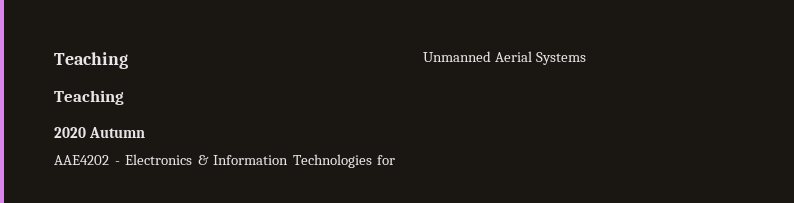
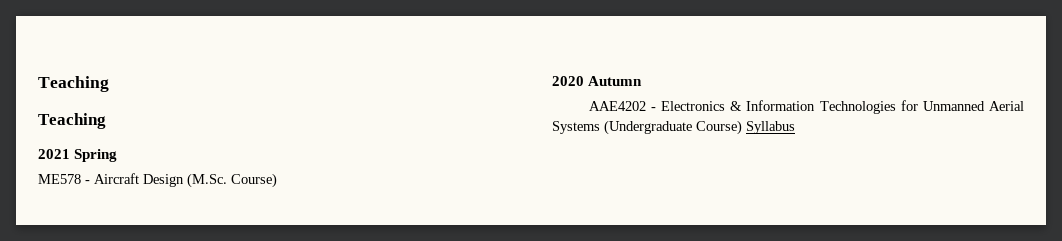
+ 2021 Spring
+ ME578 - Aircraft Design (M.Sc. Course)
- AAE4202 - Electronics & Information Technologies for Unmanned Aerial Systems
+ AAE4202 - Electronics & Information Technologies for Unmanned Aerial Systems (Undergraduate Course) Syllabus

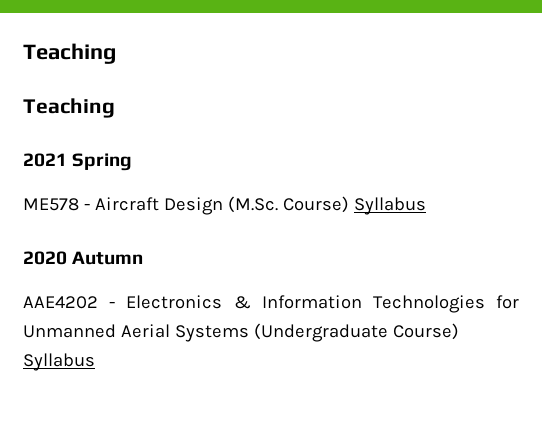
- ME578 - Aircraft Design (M.Sc. Course)
+ ME578 - Aircraft Design (M.Sc. Course) Syllabus

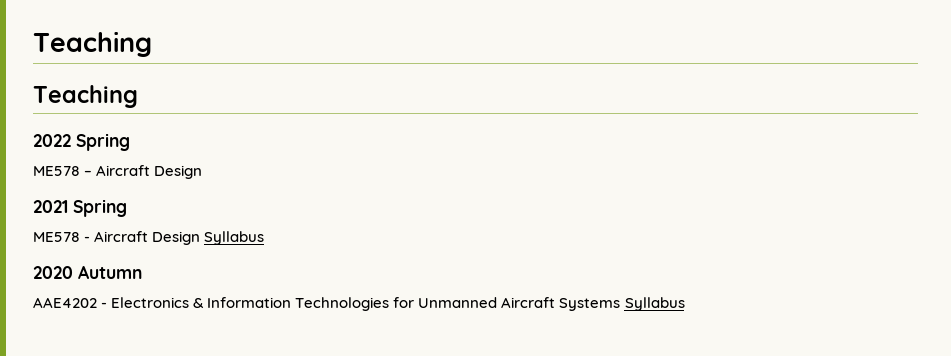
+ 2022 Spring
+ ME578 – Aircraft Design
- ME578 - Aircraft Design (M.Sc. Course) Syllabus
+ ME578 - Aircraft Design Syllabus
- AAE4202 - Electronics & Information Technologies for Unmanned Aerial Systems (Undergraduate Course) Syllabus
+ AAE4202 - Electronics & Information Technologies for Unmanned Aircraft Systems Syllabus

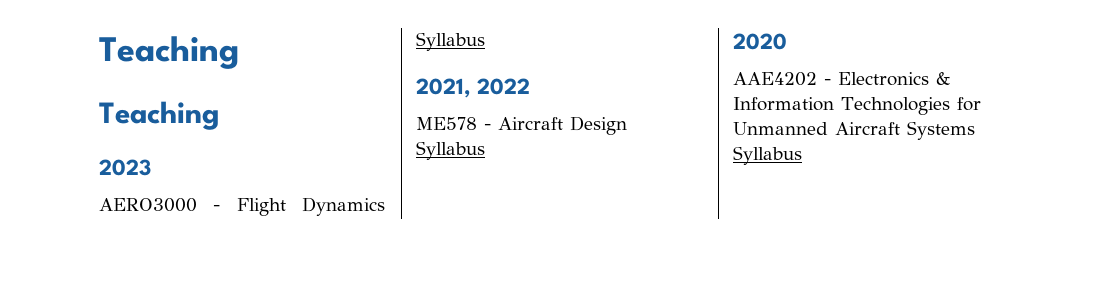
- 2022 Spring
- ME578 – Aircraft Design
- 2021 Spring
+ 2023
+ AERO3000 - Flight Dynamics Syllabus
+ 2021, 2022
- 2020 Autumn
+ 2020

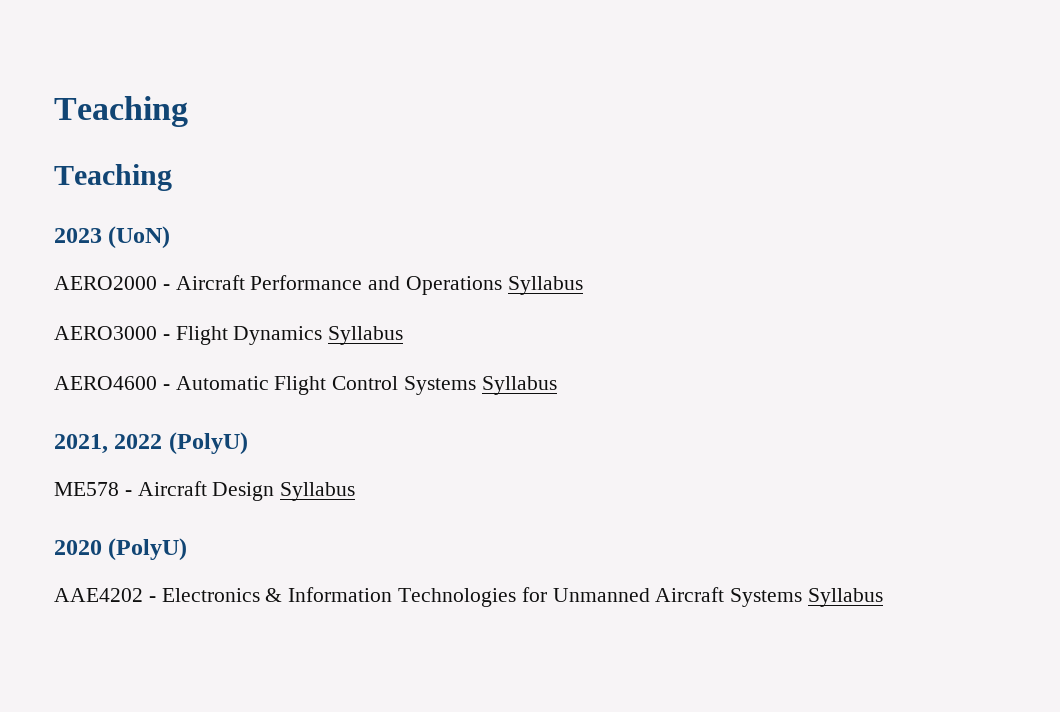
- 2023
+ 2023 (UoN)
+ AERO2000 - Aircraft Performance and Operations Syllabus
+ AERO4600 - Automatic Flight Control Systems Syllabus
- 2021, 2022
+ 2021, 2022 (PolyU)
- 2020
+ 2020 (PolyU)

